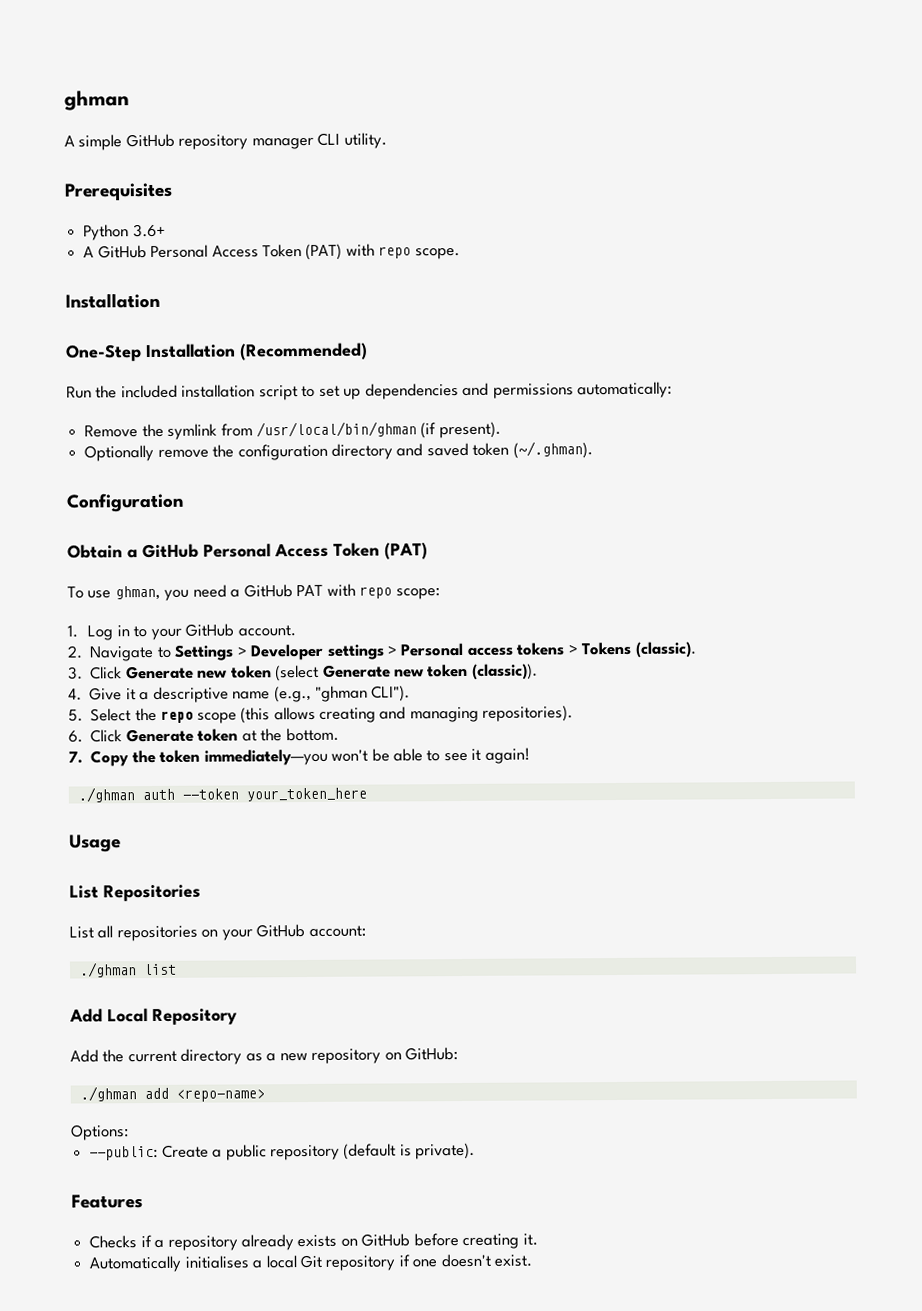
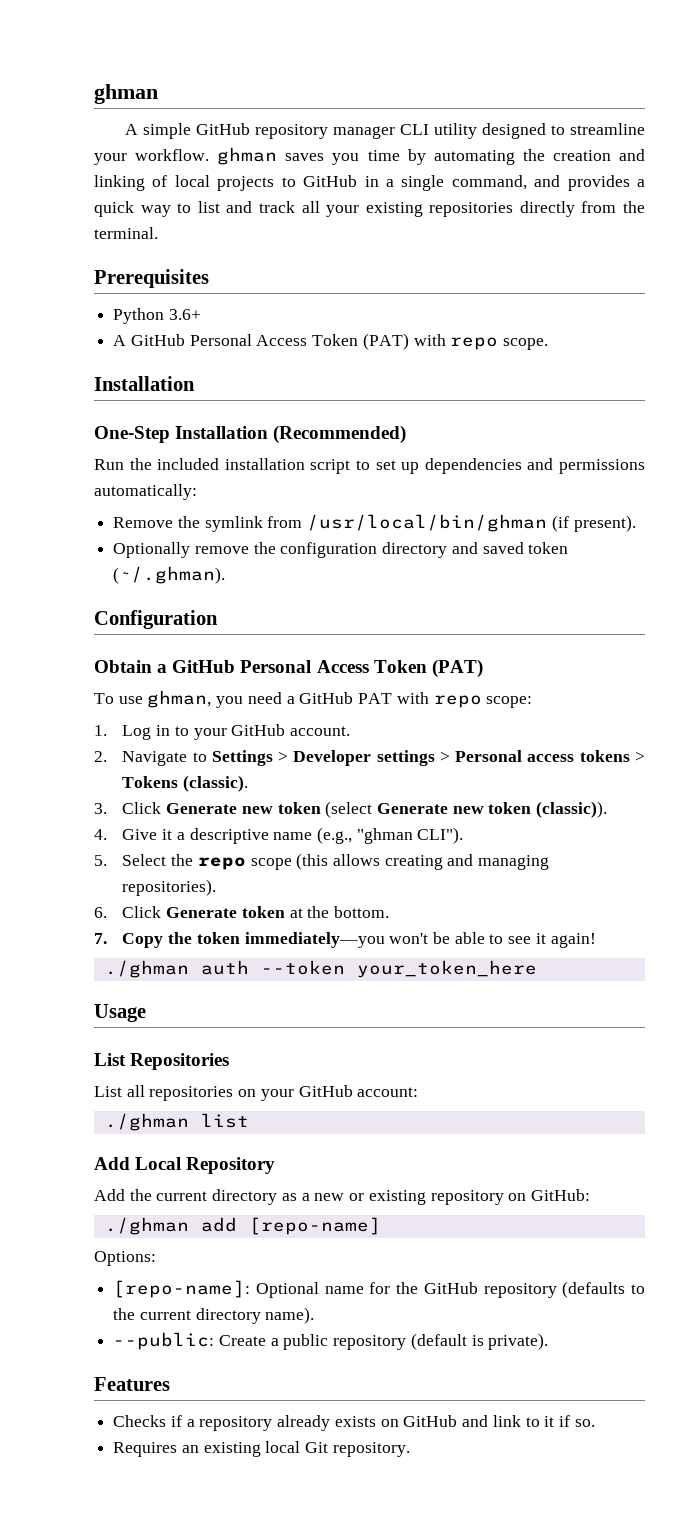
- A simple GitHub repository manager CLI utility.
+ A simple GitHub repository manager CLI utility designed to streamline your workflow. ghman saves you time by automating the creation and linking of local projects to GitHub in a single command, and provides a quick way to list and track all your existing repositories directly from the terminal.
- Add the current directory as a new repository on GitHub:
+ Add the current directory as a new or existing repository on GitHub:
- ./ghman add <repo-name>
+ ./ghman add [repo-name]
+ [repo-name]: Optional name for the GitHub repository (defaults to the current directory name).
- Checks if a repository already exists on GitHub before creating it.
- Automatically initialises a local Git repository if one doesn't exist.
+ Checks if a repository already exists on GitHub and link to it if so.
+ Requires an existing local Git repository.

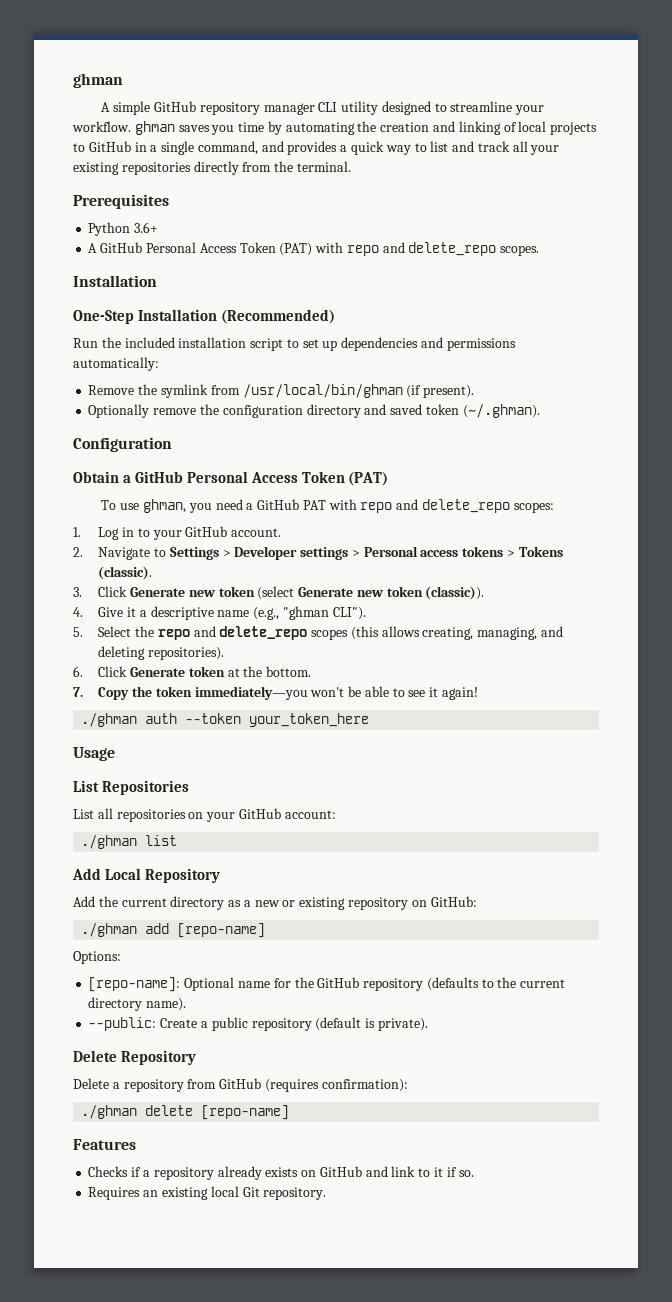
- A GitHub Personal Access Token (PAT) with repo scope.
+ A GitHub Personal Access Token (PAT) with repo and delete_repo scopes.
- To use ghman, you need a GitHub PAT with repo scope:
+ To use ghman, you need a GitHub PAT with repo and delete_repo scopes:
- 5. Select the repo scope (this allows creating and managing repositories).
+ 5. Select the repo and delete_repo scopes (this allows creating, managing, and deleting repositories).
+ Delete Repository
+ Delete a repository from GitHub (requires confirmation):
+ ./ghman delete [repo-name]

